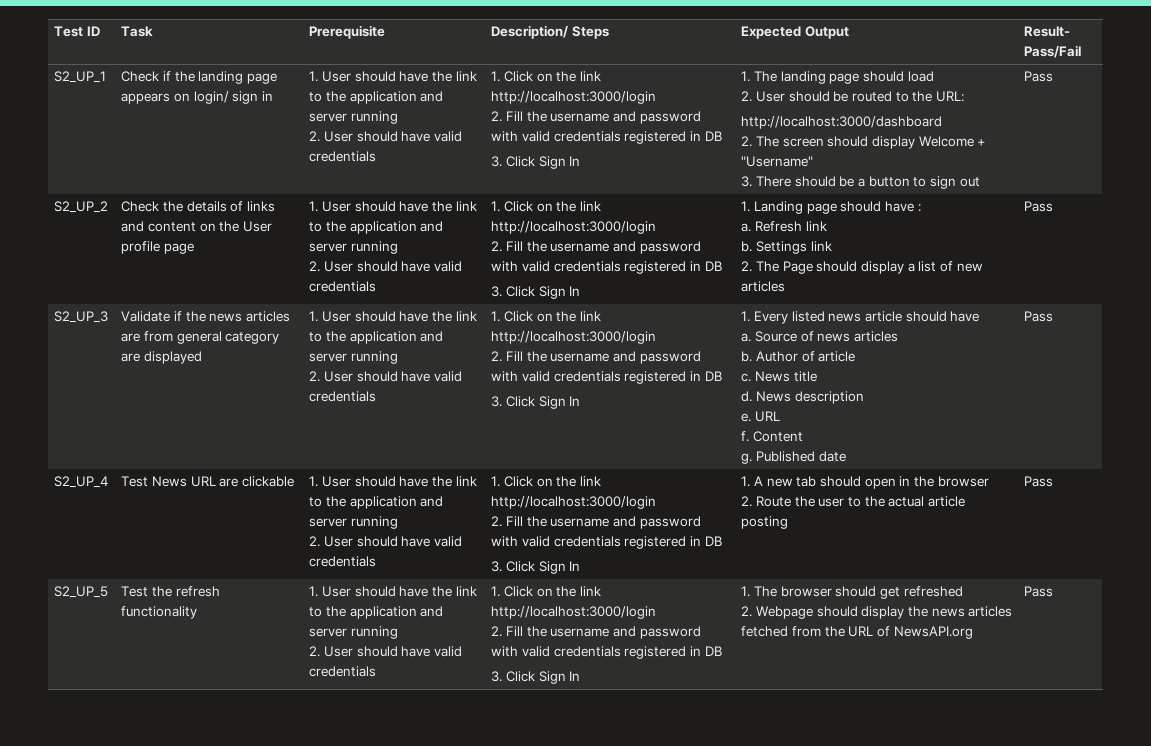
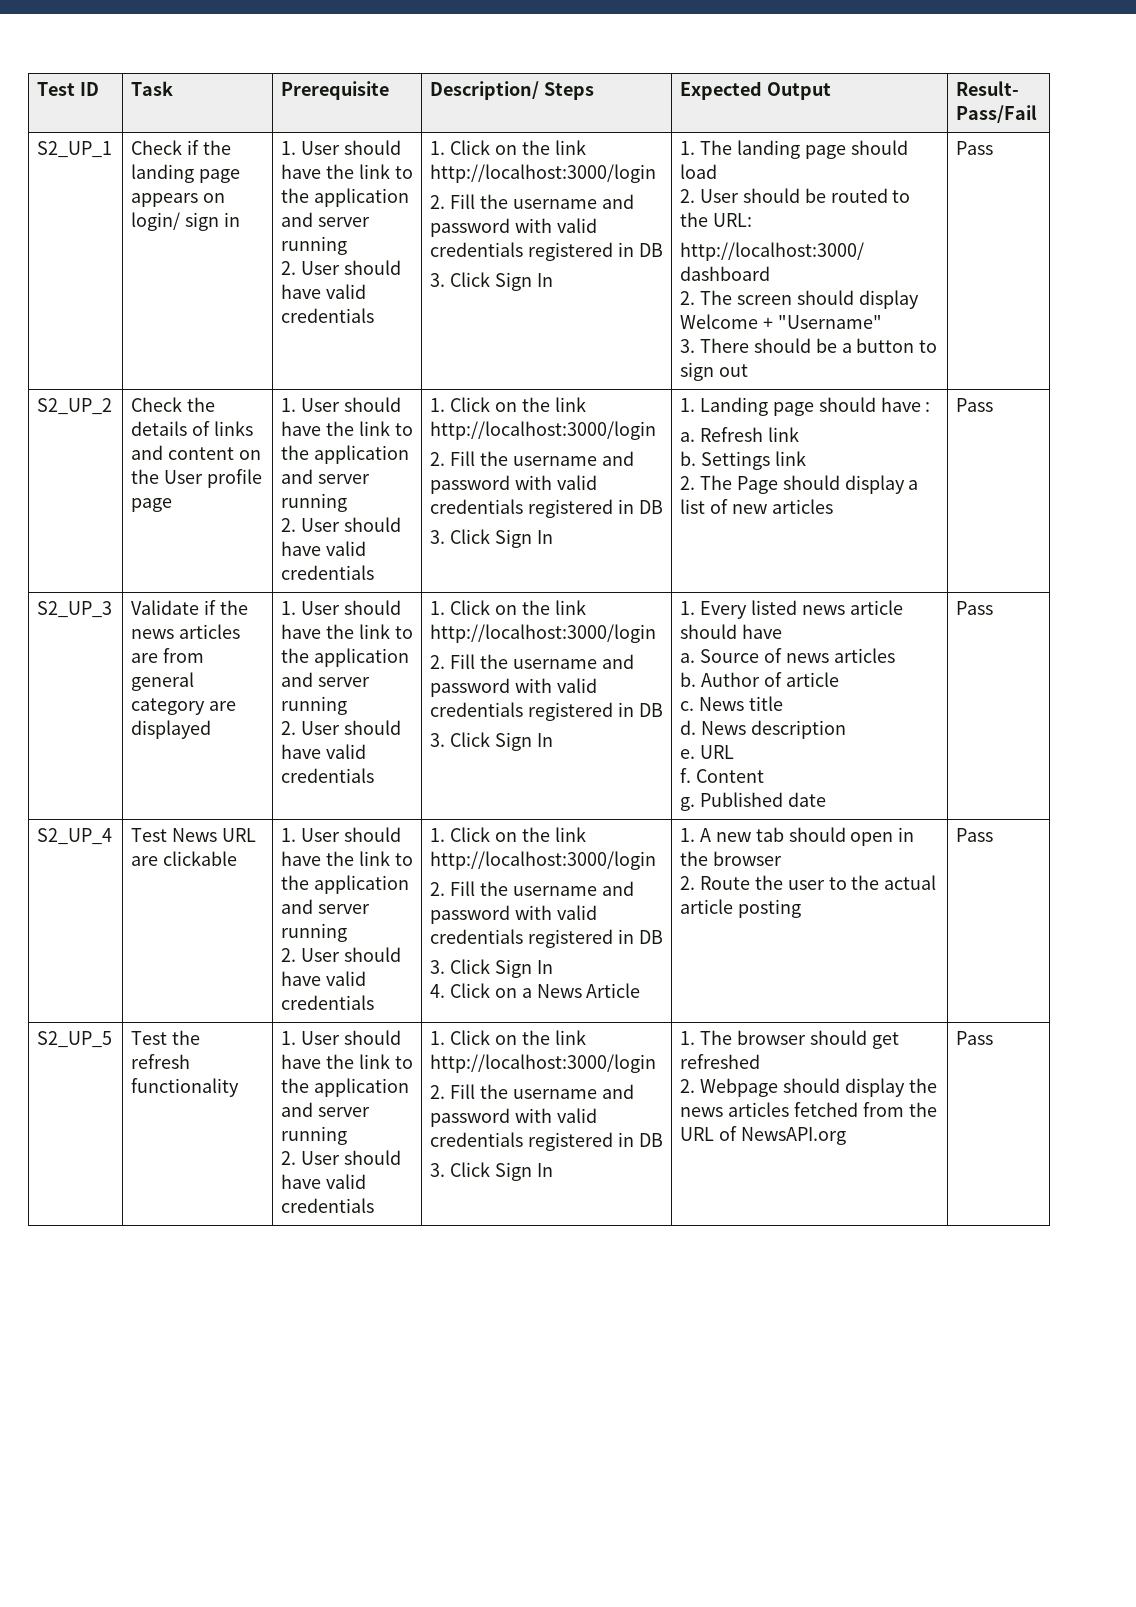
+ 4. Click on a News Article

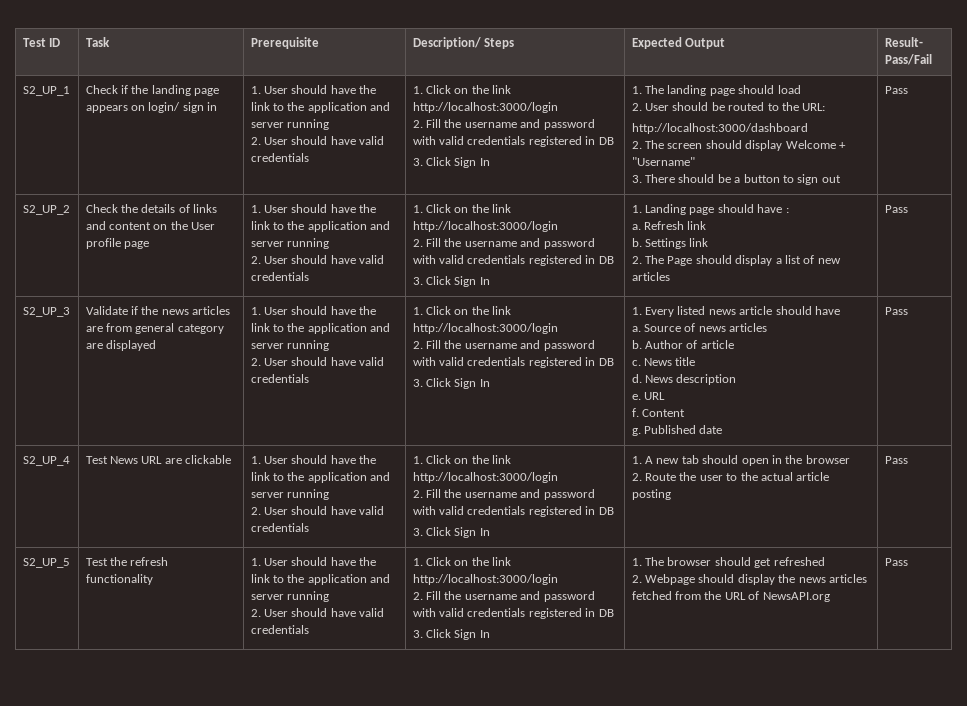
- 4. Click on a News Article

